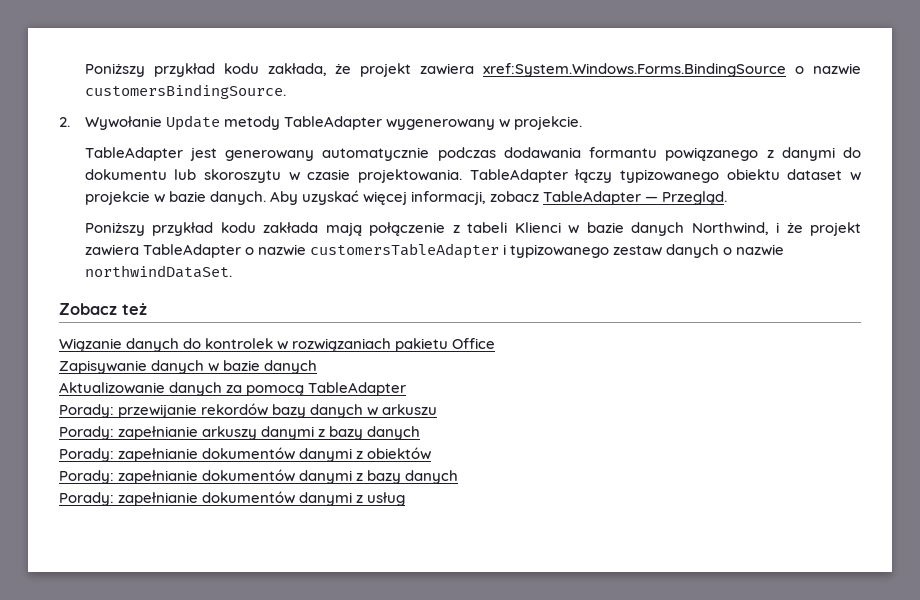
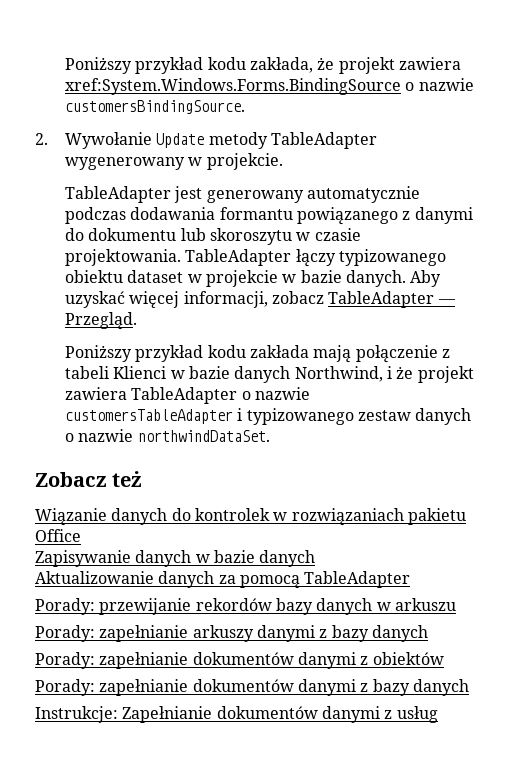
- Porady: zapełnianie dokumentów danymi z usług
+ Instrukcje: Zapełnianie dokumentów danymi z usług

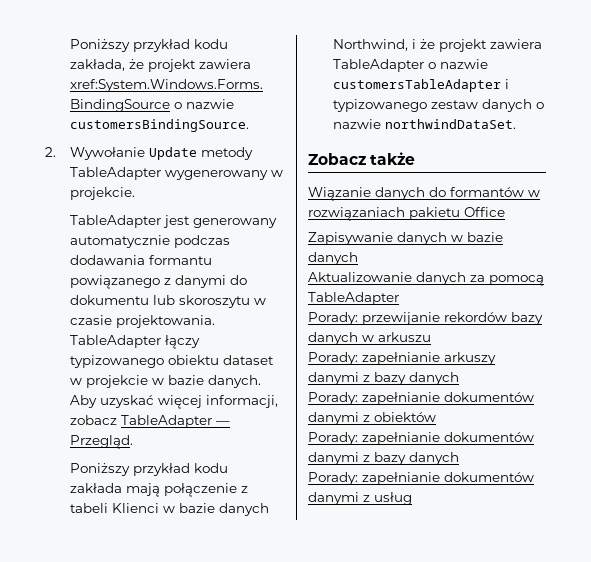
- Zobacz też
+ Zobacz także
- Wiązanie danych do kontrolek w rozwiązaniach pakietu Office
+ Wiązanie danych do formantów w rozwiązaniach pakietu Office
- Instrukcje: Zapełnianie dokumentów danymi z usług
+ Porady: zapełnianie dokumentów danymi z usług

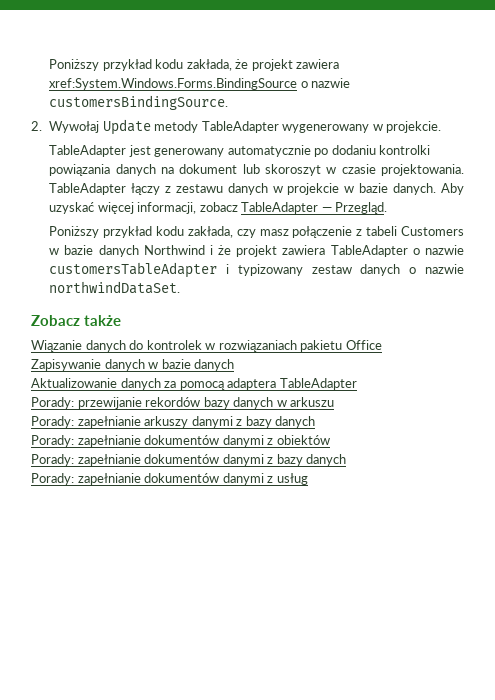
- 2. Wywołanie Update metody TableAdapter wygenerowany w projekcie.
+ 2. Wywołaj Update metody TableAdapter wygenerowany w projekcie.
- TableAdapter jest generowany automatycznie podczas dodawania formantu powiązanego z danymi do dokumentu lub skoroszytu w czasie projektowania.
+ TableAdapter jest generowany automatycznie po dodaniu kontrolki powiązania danych na dokument lub skoroszyt w czasie projektowania.
- TableAdapter łączy typizowanego obiektu dataset w projekcie w bazie danych.
+ TableAdapter łączy z zestawu danych w projekcie w bazie danych.
- Poniższy przykład kodu zakłada mają połączenie z tabeli Klienci w bazie danych Northwind, i że projekt zawiera TableAdapter o nazwie customersTableAdapter i typizowanego zestaw danych o nazwie northwindDataSet.
+ Poniższy przykład kodu zakłada, czy masz połączenie z tabeli Customers w bazie danych Northwind i że projekt zawiera TableAdapter o nazwie customersTableAdapter i typizowany zestaw danych o nazwie northwindDataSet.
- Wiązanie danych do formantów w rozwiązaniach pakietu Office
+ Wiązanie danych do kontrolek w rozwiązaniach pakietu Office
- Aktualizowanie danych za pomocą TableAdapter
+ Aktualizowanie danych za pomocą adaptera TableAdapter

